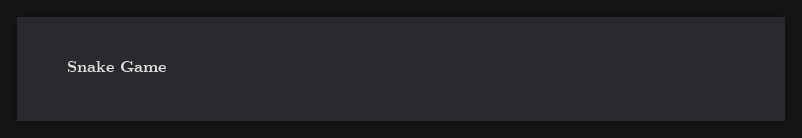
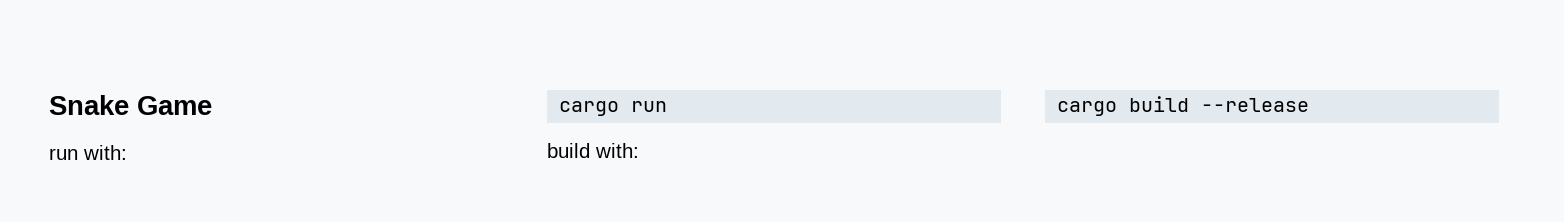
+ run with:
+ cargo run
+ build with:
+ cargo build --release

